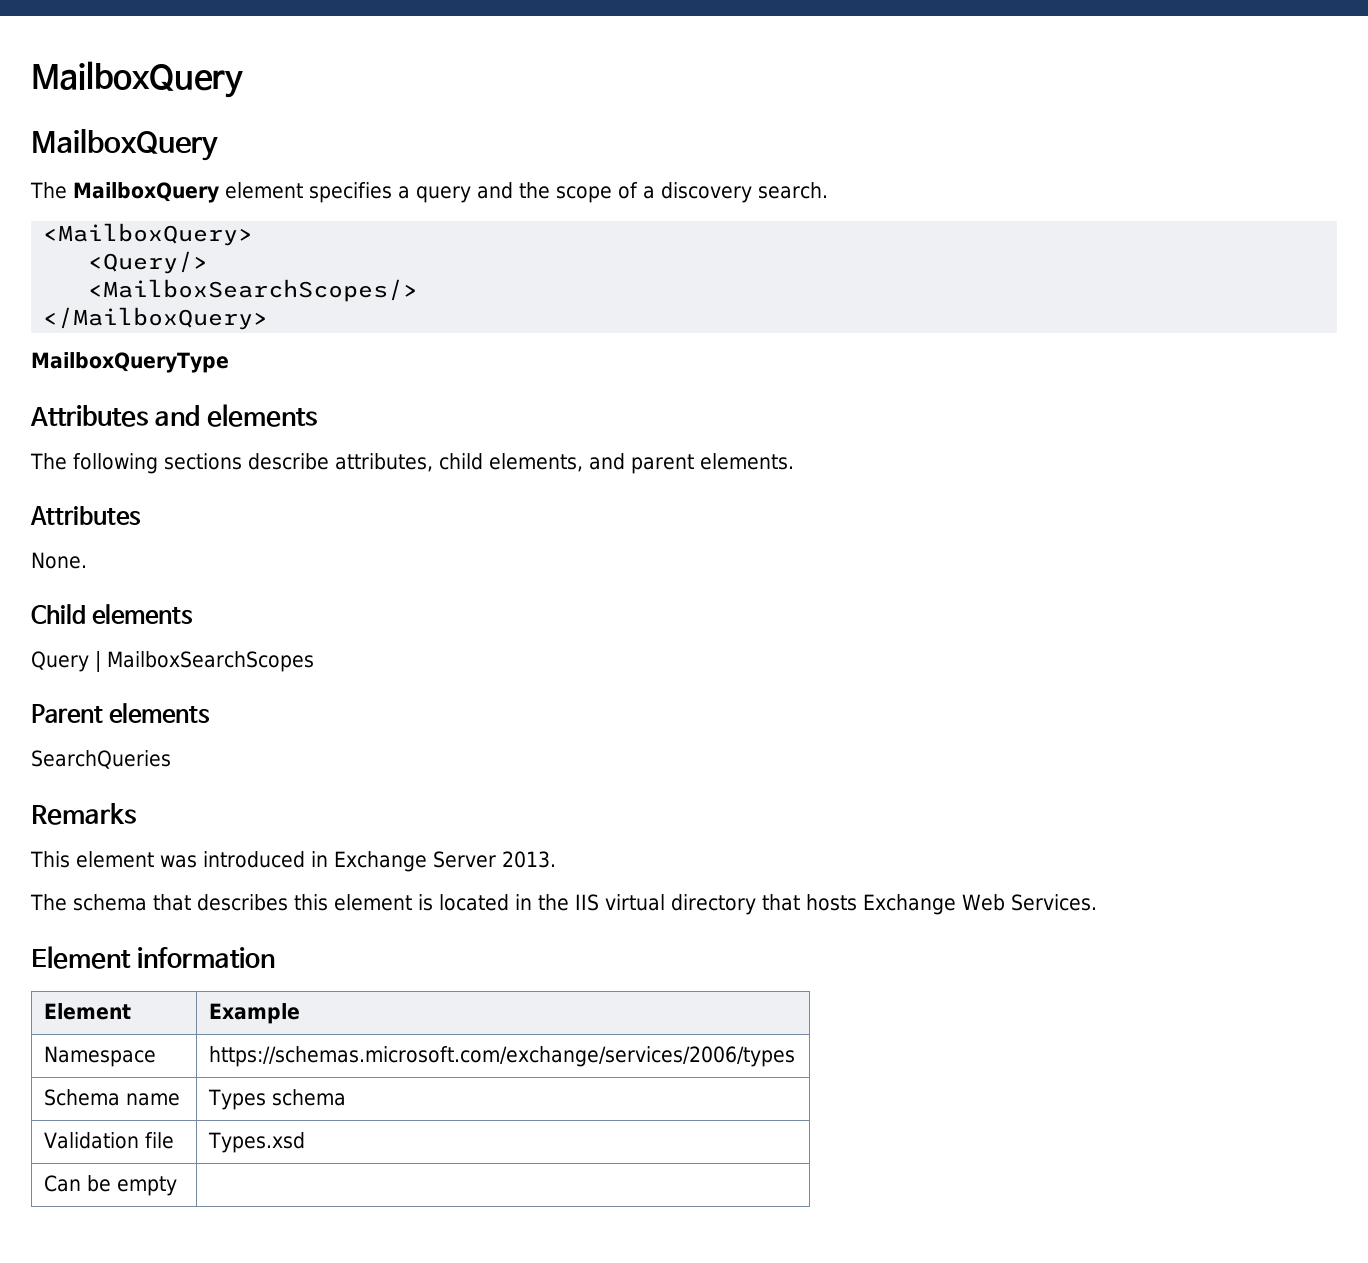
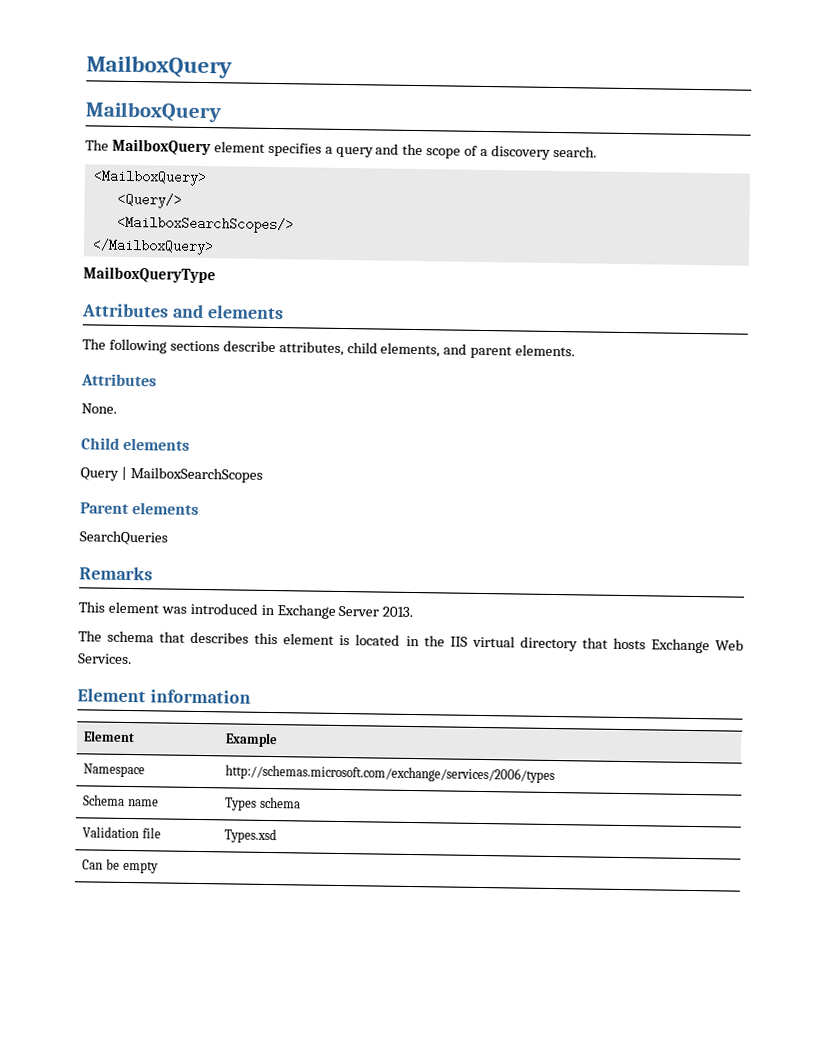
- Namespace | https://schemas.microsoft.com/exchange/services/2006/types
+ Namespace | http://schemas.microsoft.com/exchange/services/2006/types

